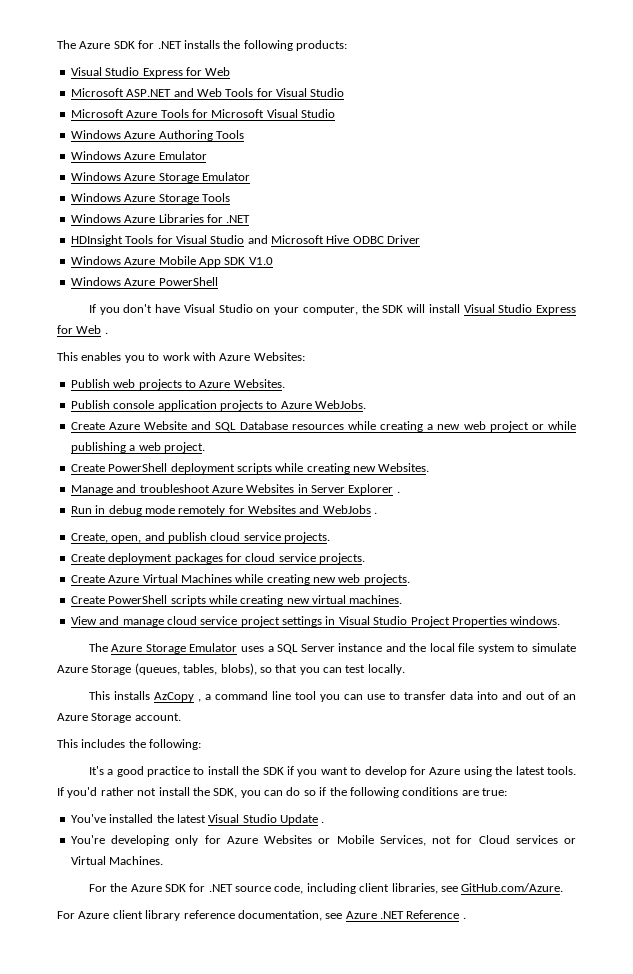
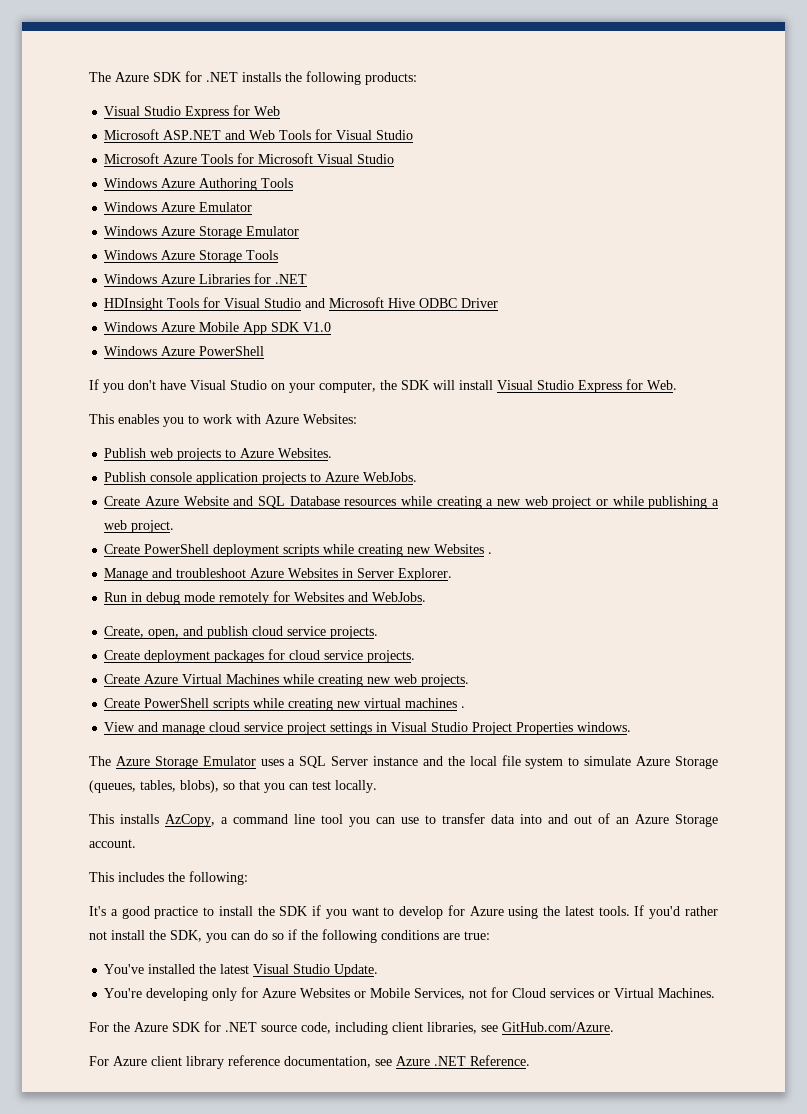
- If you don't have Visual Studio on your computer, the SDK will install Visual Studio Express for Web .
+ If you don't have Visual Studio on your computer, the SDK will install Visual Studio Express for Web.
- Create PowerShell deployment scripts while creating new Websites.
+ Create PowerShell deployment scripts while creating new Websites .
- Manage and troubleshoot Azure Websites in Server Explorer .
+ Manage and troubleshoot Azure Websites in Server Explorer.
- Run in debug mode remotely for Websites and WebJobs .
+ Run in debug mode remotely for Websites and WebJobs.
- Create PowerShell scripts while creating new virtual machines.
+ Create PowerShell scripts while creating new virtual machines .
- This installs AzCopy , a command line tool you can use to transfer data into and out of an Azure Storage account.
+ This installs AzCopy, a command line tool you can use to transfer data into and out of an Azure Storage account.
- You've installed the latest Visual Studio Update .
+ You've installed the latest Visual Studio Update.
- For Azure client library reference documentation, see Azure .NET Reference .
+ For Azure client library reference documentation, see Azure .NET Reference.

